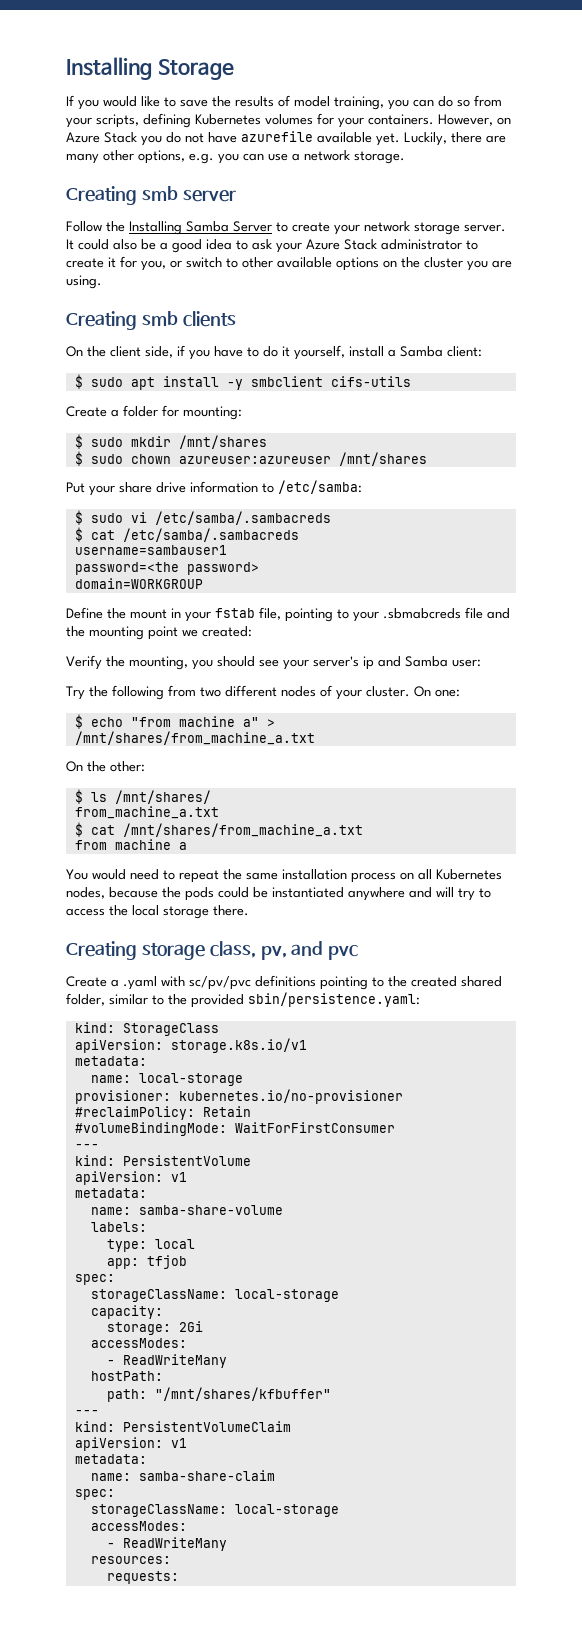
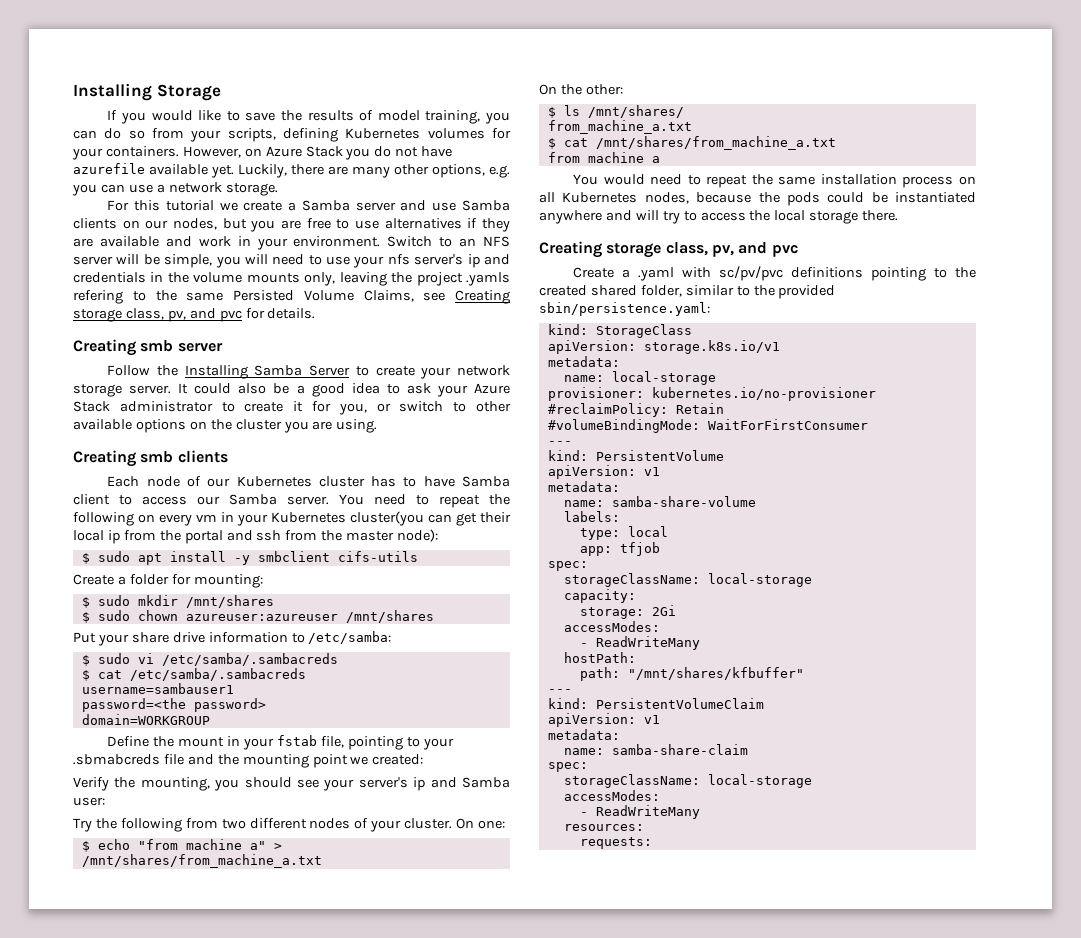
+ For this tutorial we create a Samba server and use Samba clients on our nodes, but you are free to use alternatives if they are available and work in your environment. Switch to an NFS server will be simple, you will need to use your nfs server's ip and credentials in the volume mounts only, leaving the project .yamls refering to the same Persisted Volume Claims, see Creating storage class, pv, and pvc for details.
- On the client side, if you have to do it yourself, install a Samba client:
+ Each node of our Kubernetes cluster has to have Samba client to access our Samba server. You need to repeat the following on every vm in your Kubernetes cluster(you can get their local ip from the portal and ssh from the master node):

